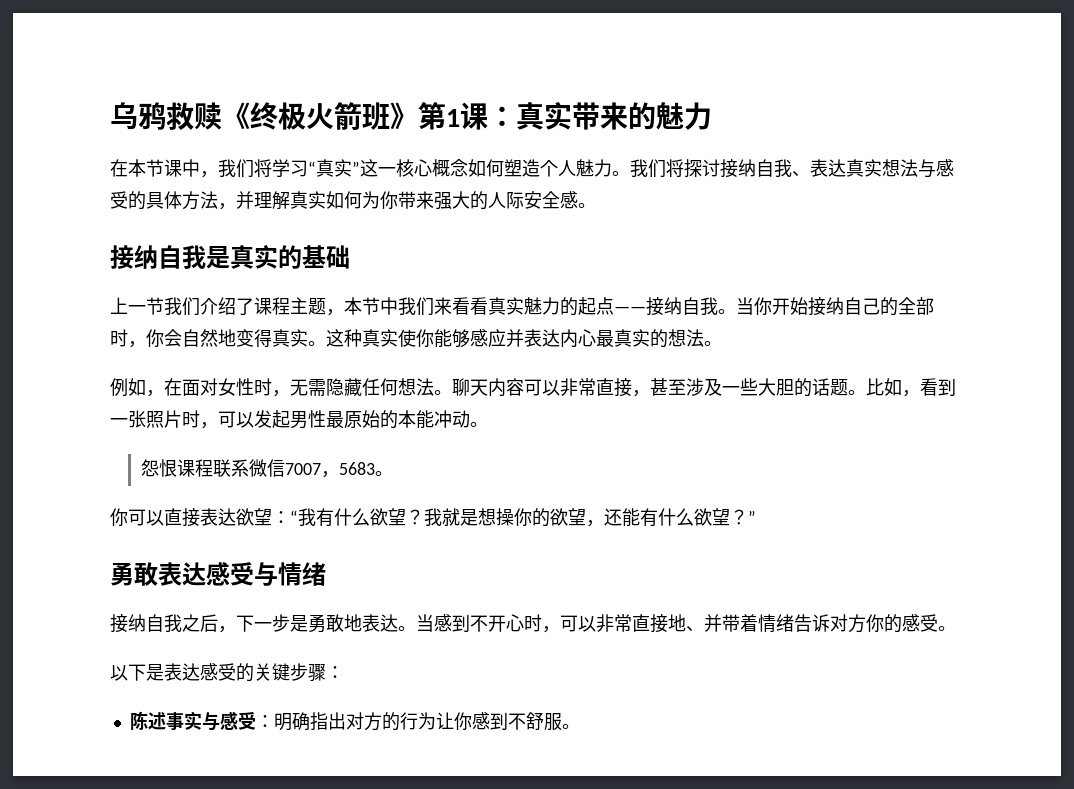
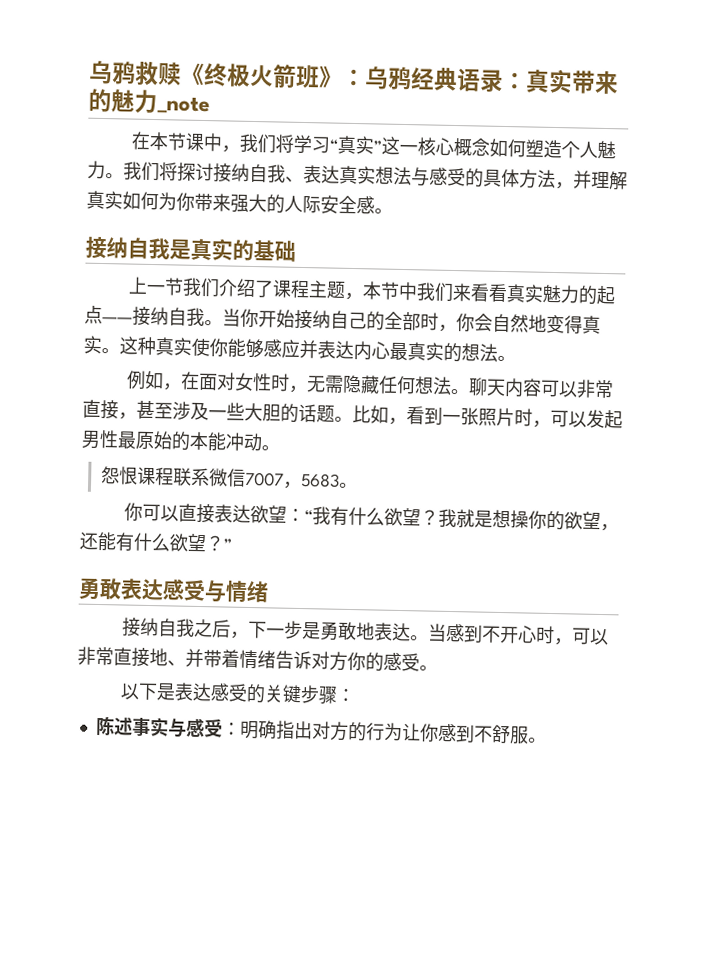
- 乌鸦救赎《终极火箭班》第1课：真实带来的魅力
+ 乌鸦救赎《终极火箭班》：乌鸦经典语录：真实带来的魅力_note

